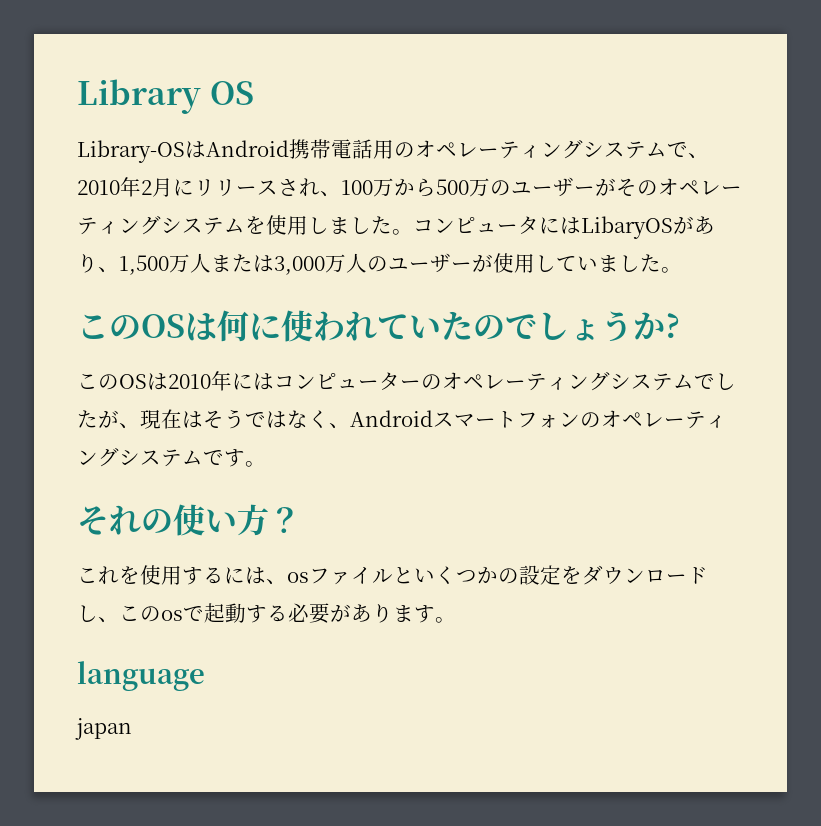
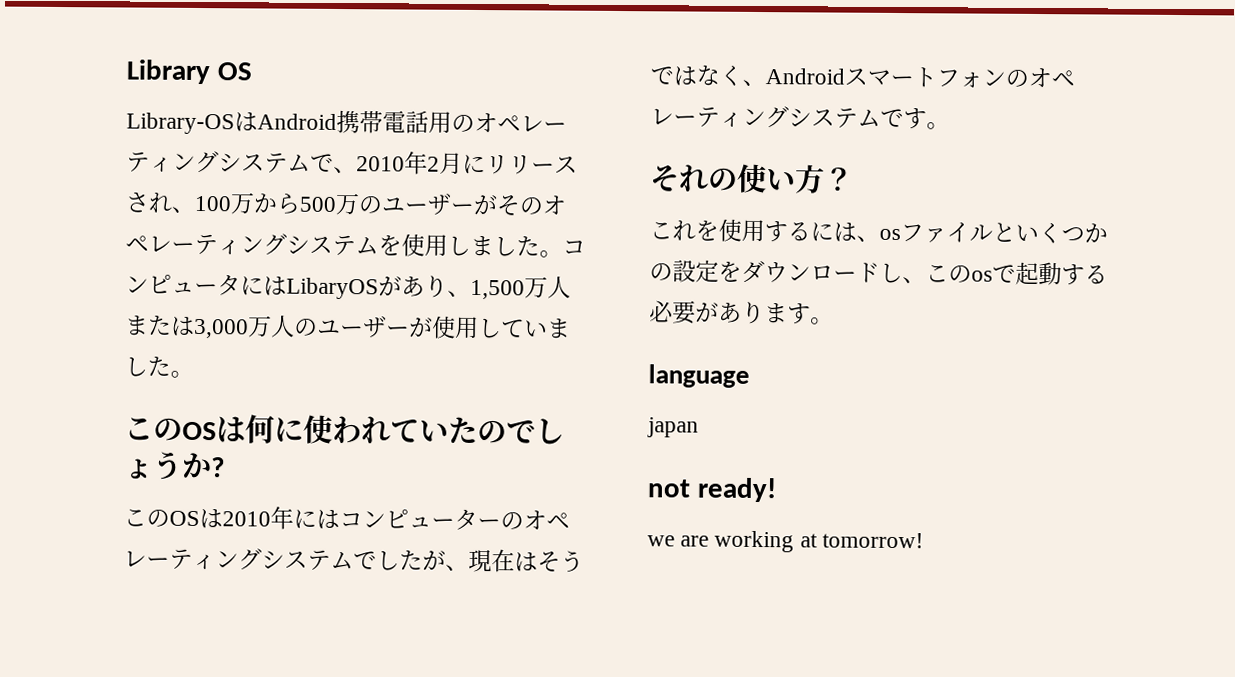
+ not ready!
+ we are working at tomorrow!

